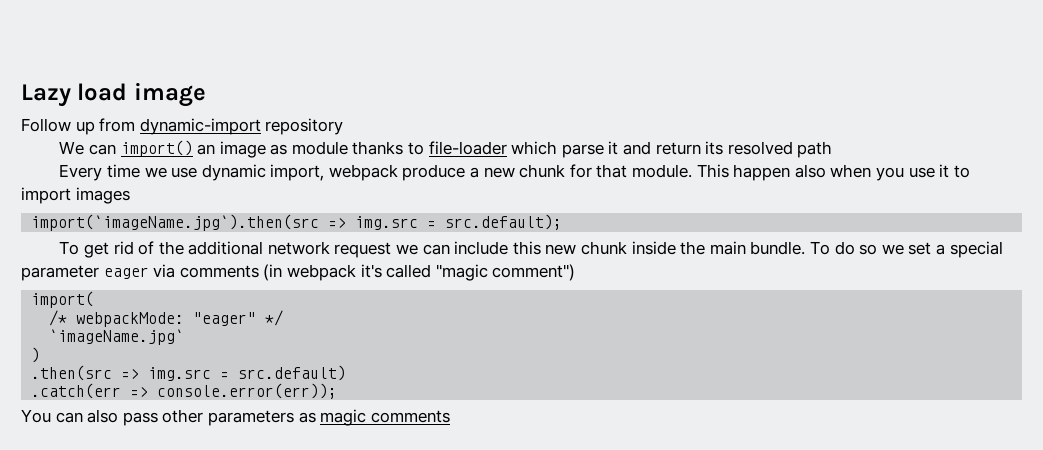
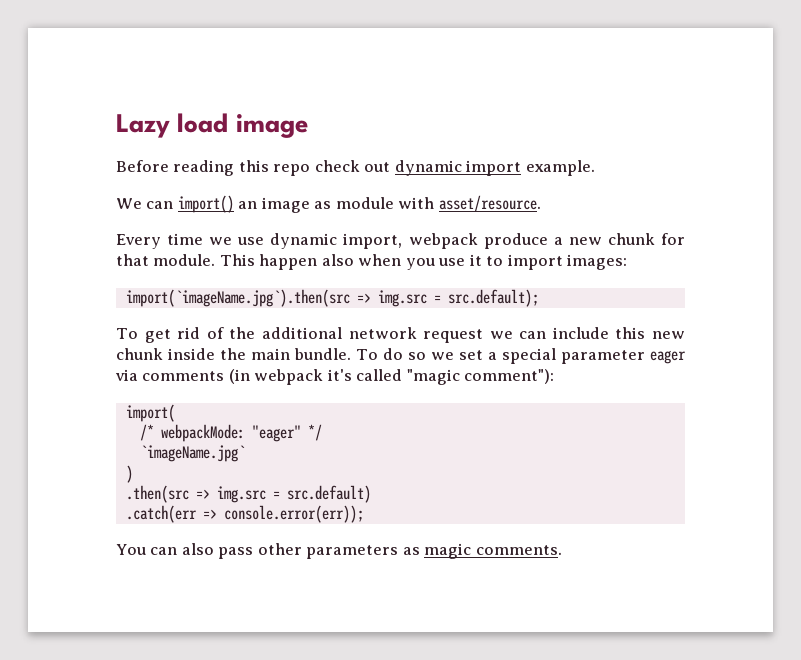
- Follow up from dynamic-import repository
+ Before reading this repo check out dynamic import example.
- We can import() an image as module thanks to file-loader which parse it and return its resolved path
+ We can import() an image as module with asset/resource.
- This happen also when you use it to import images
+ This happen also when you use it to import images:
- To do so we set a special parameter eager via comments (in webpack it's called "magic comment")
+ To do so we set a special parameter eager via comments (in webpack it's called "magic comment"):
- You can also pass other parameters as magic comments
+ You can also pass other parameters as magic comments.

